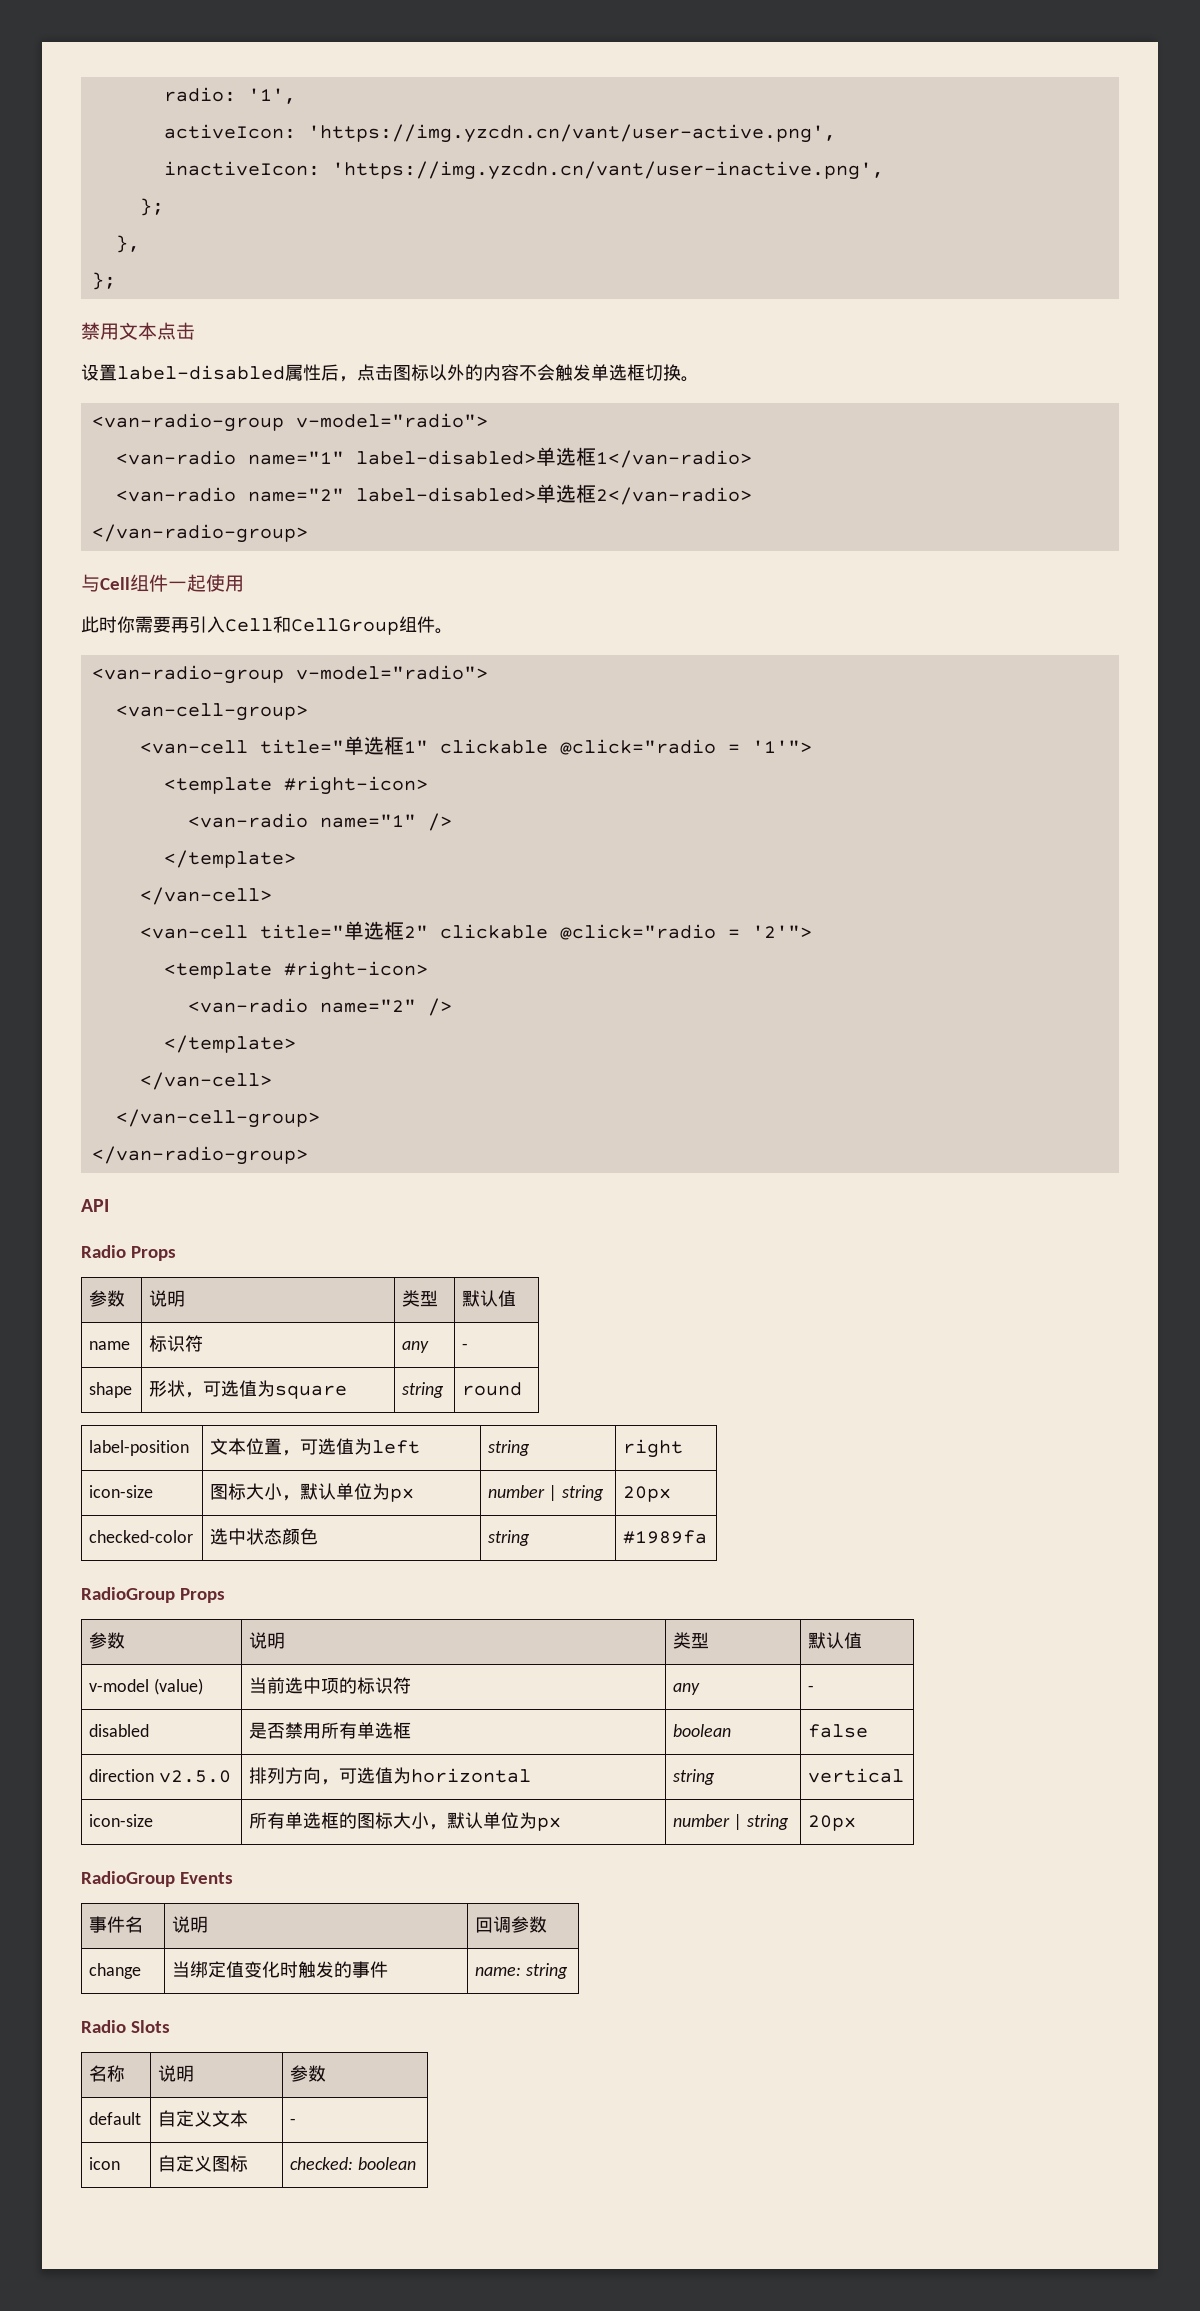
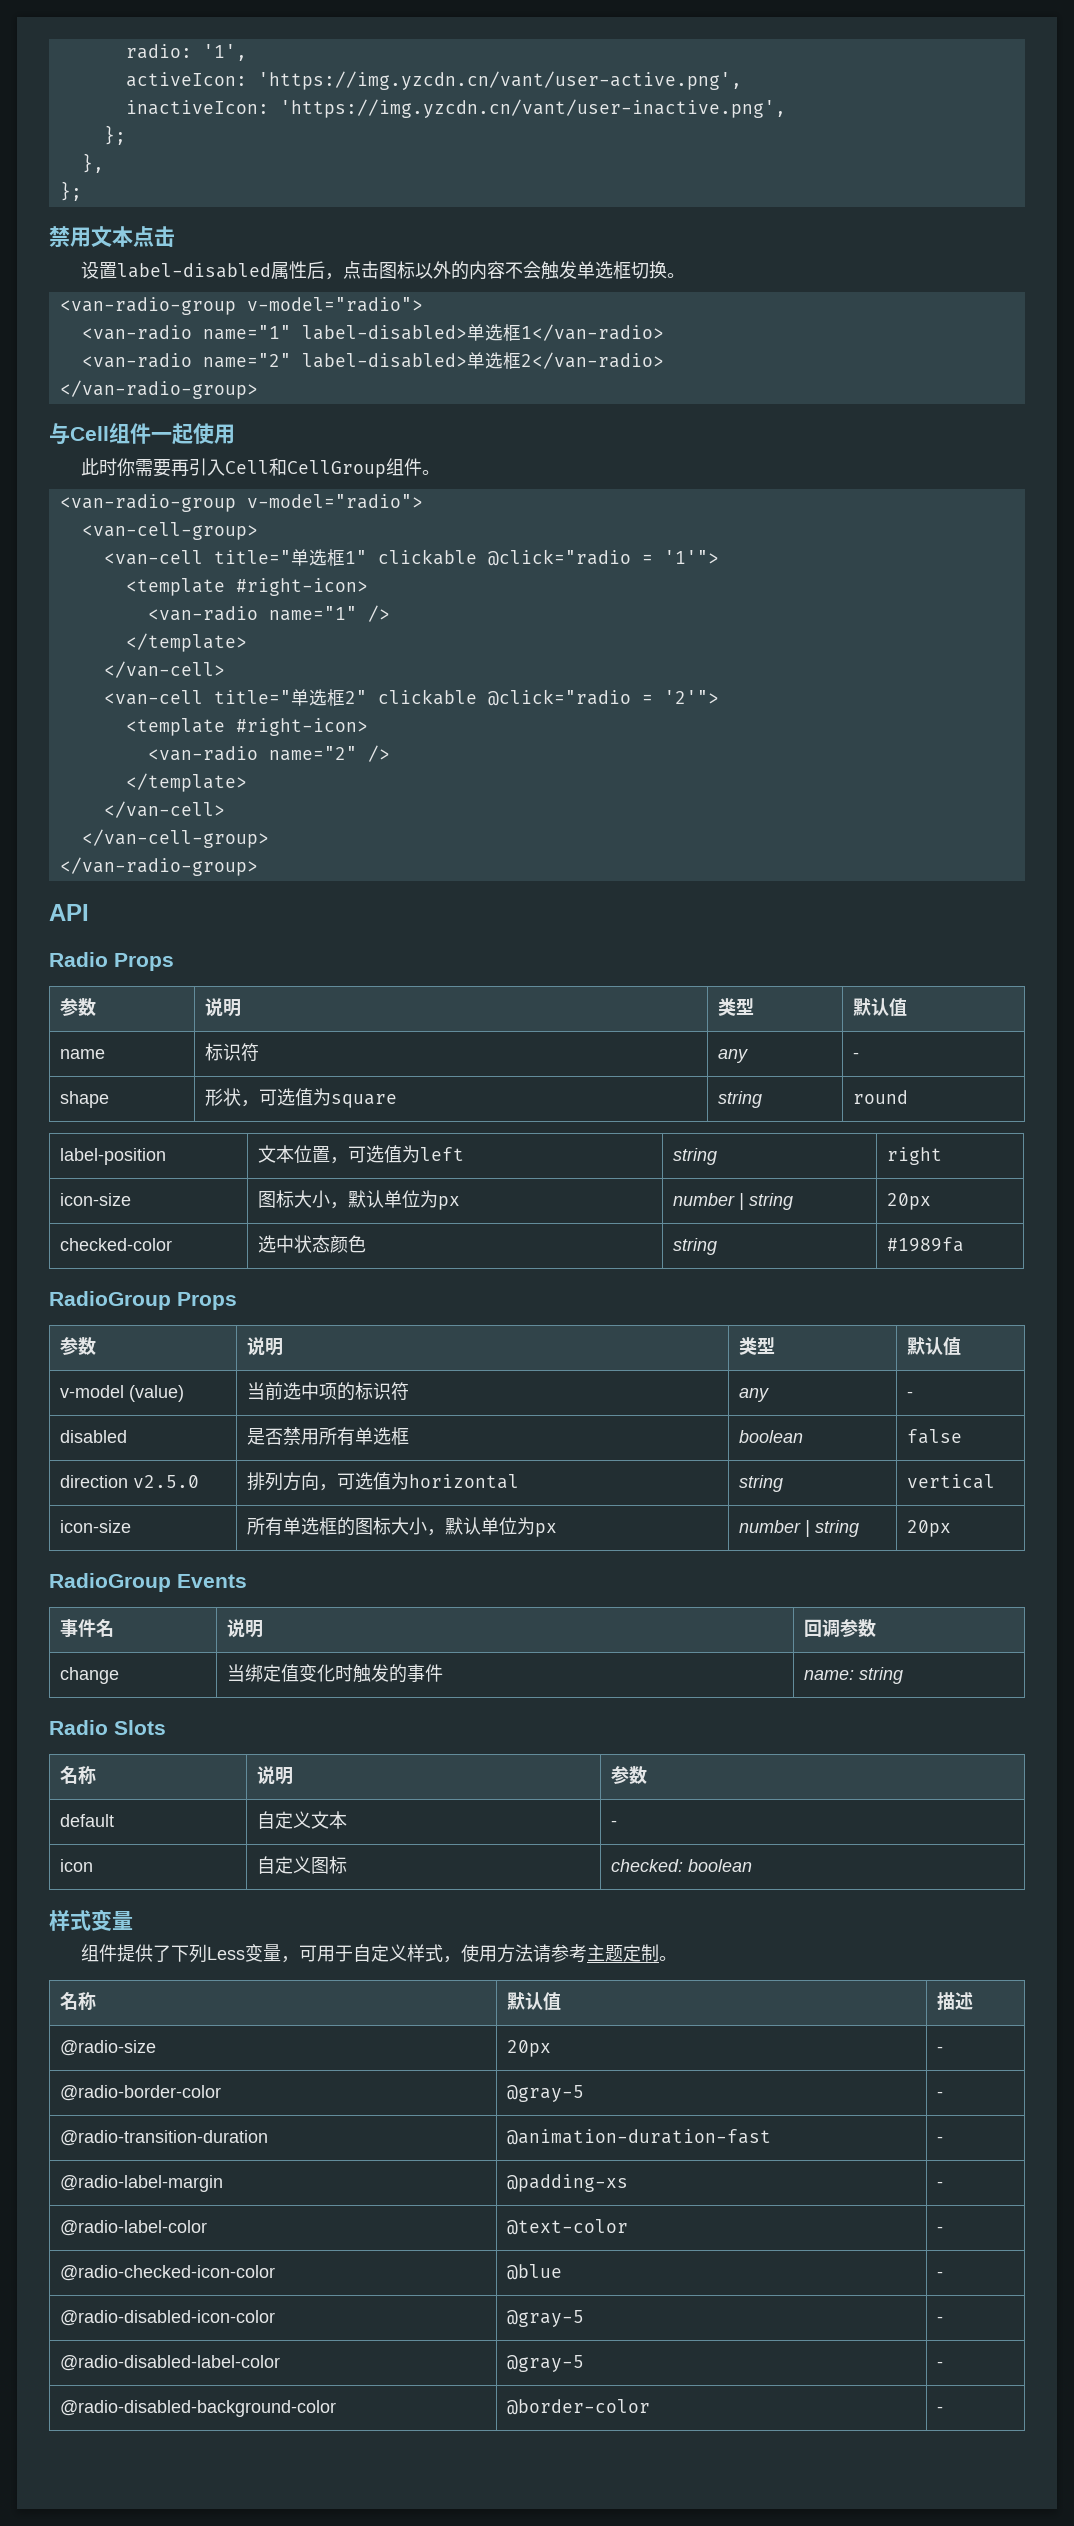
+ 样式变量
+ 组件提供了下列Less变量，可用于自定义样式，使用方法请参考主题定制。
+ 名称 | 默认值 | 描述
+ @radio-size | 20px | -
+ @radio-border-color | @gray-5 | -
+ @radio-transition-duration | @animation-duration-fast | -
+ @radio-label-margin | @padding-xs | -
+ @radio-label-color | @text-color | -
+ @radio-checked-icon-color | @blue | -
+ @radio-disabled-icon-color | @gray-5 | -
+ @radio-disabled-label-color | @gray-5 | -
+ @radio-disabled-background-color | @border-color | -

